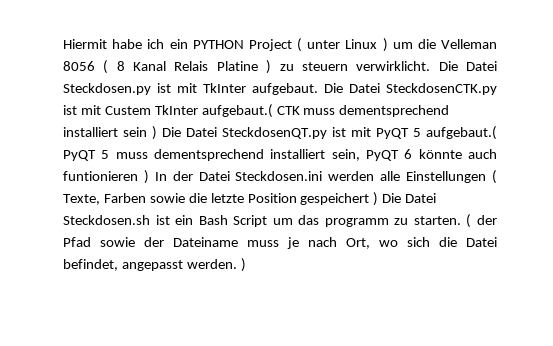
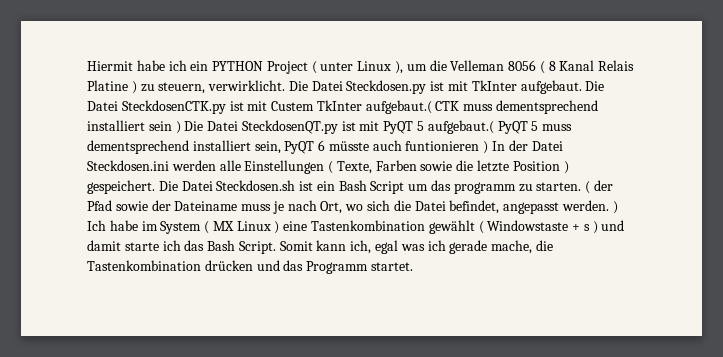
- Hiermit habe ich ein PYTHON Project ( unter Linux ) um die Velleman 8056 ( 8 Kanal Relais Platine ) zu steuern verwirklicht.
+ Hiermit habe ich ein PYTHON Project ( unter Linux ), um die Velleman 8056 ( 8 Kanal Relais Platine ) zu steuern, verwirklicht.
- Die Datei SteckdosenCTK.py ist mit Custem TkInter aufgebaut.( CTK muss dementsprechend installiert sein ) Die Datei SteckdosenQT.py ist mit PyQT 5 aufgebaut.( PyQT 5 muss dementsprechend installiert sein, PyQT 6 könnte auch funtionieren ) In der Datei Steckdosen.ini werden alle Einstellungen ( Texte, Farben sowie die letzte Position gespeichert ) Die Datei Steckdosen.sh ist ein Bash Script um das programm zu starten.
+ Die Datei SteckdosenCTK.py ist mit Custem TkInter aufgebaut.( CTK muss dementsprechend installiert sein ) Die Datei SteckdosenQT.py ist mit PyQT 5 aufgebaut.( PyQT 5 muss dementsprechend installiert sein, PyQT 6 müsste auch funtionieren ) In der Datei Steckdosen.ini werden alle Einstellungen ( Texte, Farben sowie die letzte Position ) gespeichert. Die Datei Steckdosen.sh ist ein Bash Script um das programm zu starten.
- ( der Pfad sowie der Dateiname muss je nach Ort, wo sich die Datei befindet, angepasst werden. )
+ ( der Pfad sowie der Dateiname muss je nach Ort, wo sich die Datei befindet, angepasst werden. ) Ich habe im System ( MX Linux ) eine Tastenkombination gewählt ( Windowstaste + s ) und damit starte ich das Bash Script. Somit kann ich, egal was ich gerade mache, die Tastenkombination drücken und das Programm startet.

